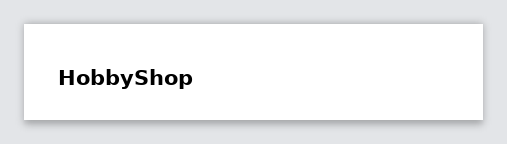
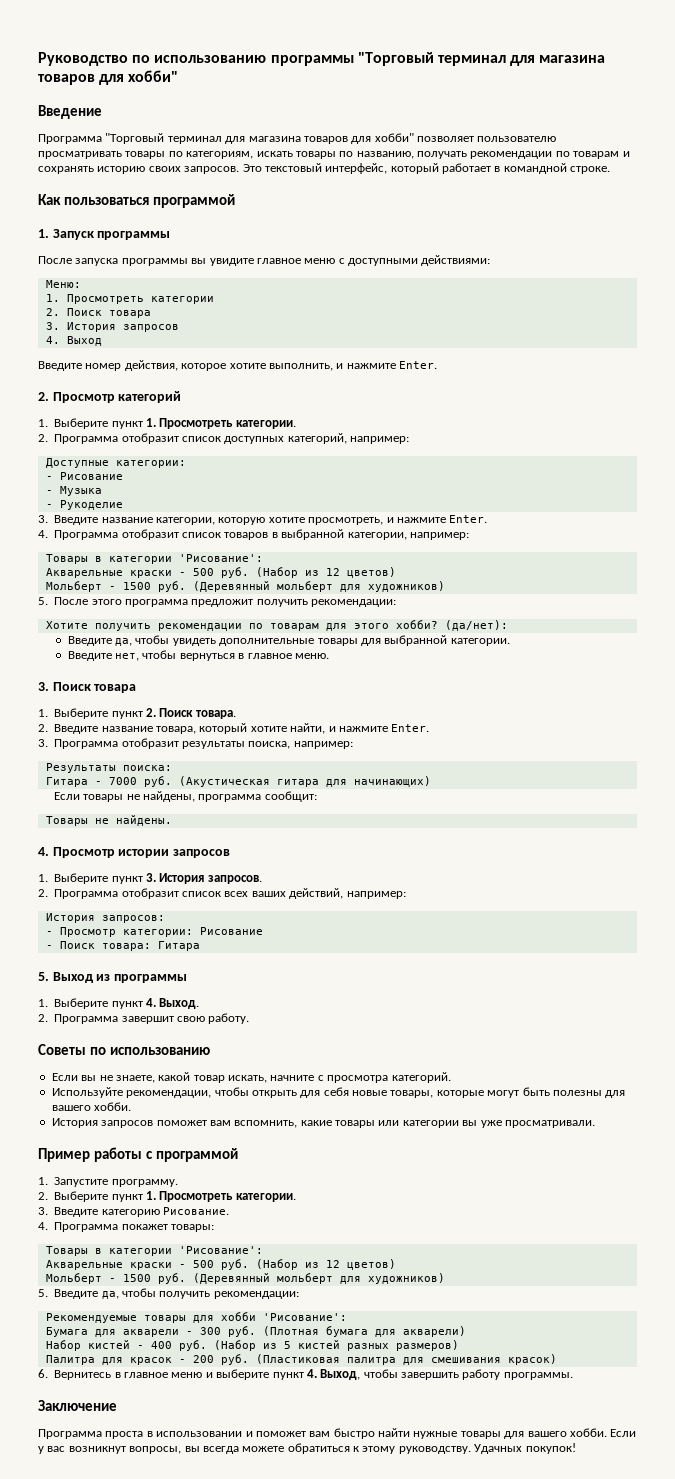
- HobbyShop
+ Руководство по использованию программы "Торговый терминал для магазина товаров для хобби"
+ Введение
+ Программа "Торговый терминал для магазина товаров для хобби" позволяет пользователю просматривать товары по категориям, искать товары по названию, получать рекомендации по товарам и сохранять историю своих запросов. Это текстовый интерфейс, который работает в командной строке.
+ Как пользоваться программой
+ 1. Запуск программы
+ После запуска программы вы увидите главное меню с доступными действиями:
+ Меню:
+ 1. Просмотреть категории
+ 2. Поиск товара
+ 3. История запросов
+ 4. Выход
+ Введите номер действия, которое хотите выполнить, и нажмите Enter.
+ 2. Просмотр категорий
+ 1. Выберите пункт 1. Просмотреть категории.
+ 2. Программа отобразит список доступных категорий, например:
+ Доступные категории:
+ - Рисование
+ - Музыка
+ - Рукоделие
+ 3. Введите название категории, которую хотите просмотреть, и нажмите Enter.
+ 4. Программа отобразит список товаров в выбранной категории, например:
+ Товары в категории 'Рисование':
+ Акварельные краски - 500 руб. (Набор из 12 цветов)
+ Мольберт - 1500 руб. (Деревянный мольберт для художников)
+ 5. После этого программа предложит получить рекомендации:
+ Хотите получить рекомендации по товарам для этого хобби? (да/нет):
+ Введите да, чтобы увидеть дополнительные товары для выбранной категории.
+ Введите нет, чтобы вернуться в главное меню.
+ 3. Поиск товара
+ 1. Выберите пункт 2. Поиск товара.
+ 2. Введите название товара, который хотите найти, и нажмите Enter.
+ 3. Программа отобразит результаты поиска, например:
+ Результаты поиска:
+ Гитара - 7000 руб. (Акустическая гитара для начинающих)
+ Если товары не найдены, программа сообщит:
+ Товары не найдены.
+ 4. Просмотр истории запросов
+ 1. Выберите пункт 3. История запросов.
+ 2. Программа отобразит список всех ваших действий, например:
+ История запросов:
+ - Просмотр категории: Рисование
+ - Поиск товара: Гитара
+ 5. Выход из программы
+ 1. Выберите пункт 4. Выход.
+ 2. Программа завершит свою работу.
+ Советы по использованию
+ Если вы не знаете, какой товар искать, начните с просмотра категорий.
+ Используйте рекомендации, чтобы открыть для себя новые товары, которые могут быть полезны для вашего хобби.
+ История запросов поможет вам вспомнить, какие товары или категории вы уже просматривали.
+ Пример работы с программой
+ 1. Запустите программу.
+ 2. Выберите пункт 1. Просмотреть категории.
+ 3. Введите категорию Рисование.
+ 4. Программа покажет товары:
+ Товары в категории 'Рисование':
+ Акварельные краски - 500 руб. (Набор из 12 цветов)
+ Мольберт - 1500 руб. (Деревянный мольберт для художников)
+ 5. Введите да, чтобы получить рекомендации:
+ Рекомендуемые товары для хобби 'Рисование':
+ Бумага для акварели - 300 руб. (Плотная бумага для акварели)
+ Набор кистей - 400 руб. (Набор из 5 кистей разных размеров)
+ Палитра для красок - 200 руб. (Пластиковая палитра для смешивания красок)
+ 6. Вернитесь в главное меню и выберите пункт 4. Выход, чтобы завершить работу программы.
+ Заключение
+ Программа проста в использовании и поможет вам быстро найти нужные товары для вашего хобби. Если у вас возникнут вопросы, вы всегда можете обратиться к этому руководству. Удачных покупок!

